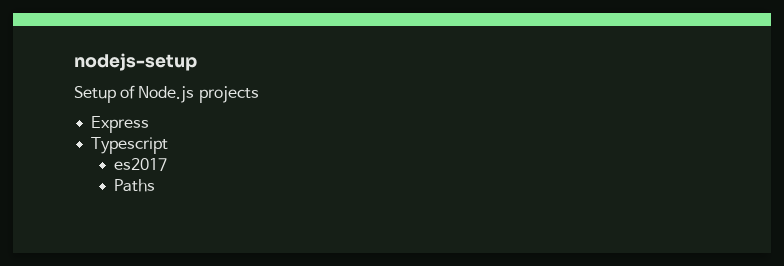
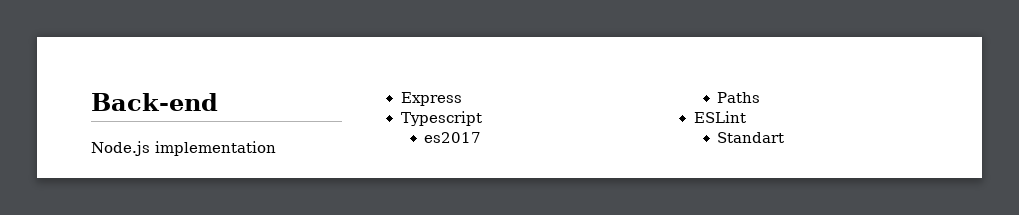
- nodejs-setup
- Setup of Node.js projects
+ Back-end
+ Node.js implementation
+ ESLint
+ Standart

